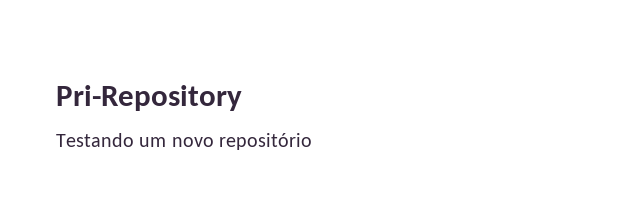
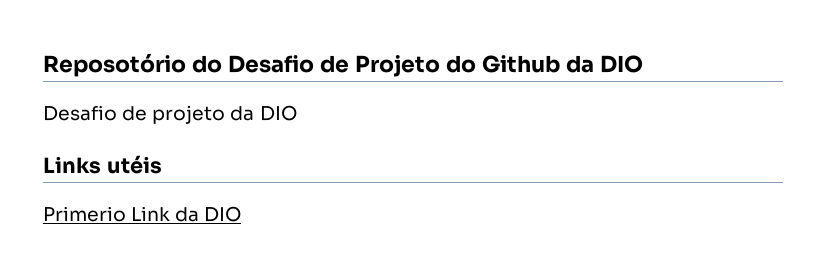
- Pri-Repository
- Testando um novo repositório
+ Reposotório do Desafio de Projeto do Github da DIO
+ Desafio de projeto da DIO
+ Links utéis
+ Primerio Link da DIO

